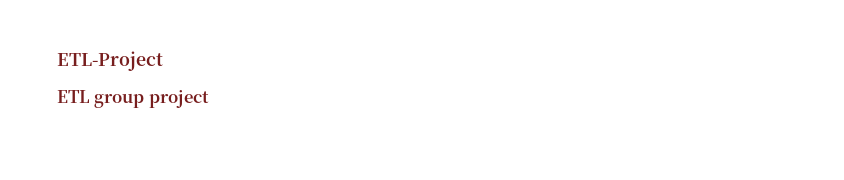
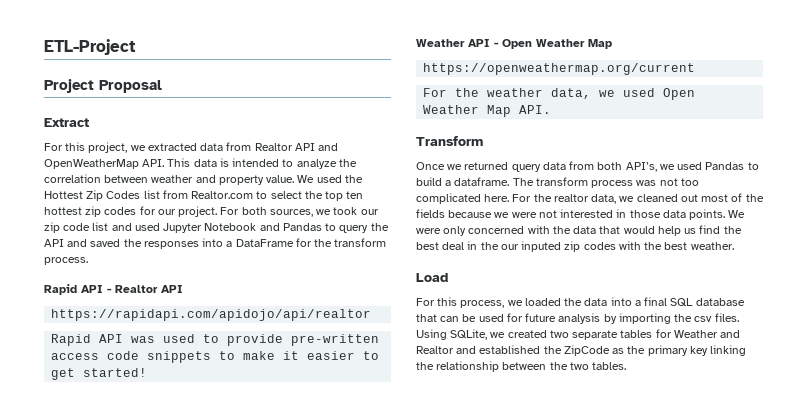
- ETL group project
+ Project Proposal
+ Extract
+ For this project, we extracted data from Realtor API and OpenWeatherMap API. This data is intended to analyze the correlation between weather and property value. We used the Hottest Zip Codes list from Realtor.com to select the top ten hottest zip codes for our project. For both sources, we took our zip code list and used Jupyter Notebook and Pandas to query the API and saved the responses into a DataFrame for the transform process.
+ Rapid API - Realtor API
+ https://rapidapi.com/apidojo/api/realtor
+ Rapid API was used to provide pre-written access code snippets to make it easier to get started!
+ Weather API - Open Weather Map
+ https://openweathermap.org/current
+ For the weather data, we used Open Weather Map API.
+ Transform
+ Once we returned query data from both API’s, we used Pandas to build a dataframe. The transform process was not too complicated here. For the realtor data, we cleaned out most of the fields because we were not interested in those data points. We were only concerned with the data that would help us find the best deal in the our inputed zip codes with the best weather.
+ Load
+ For this process, we loaded the data into a final SQL database that can be used for future analysis by importing the csv files. Using SQLite, we created two separate tables for Weather and Realtor and established the ZipCode as the primary key linking the relationship between the two tables.

